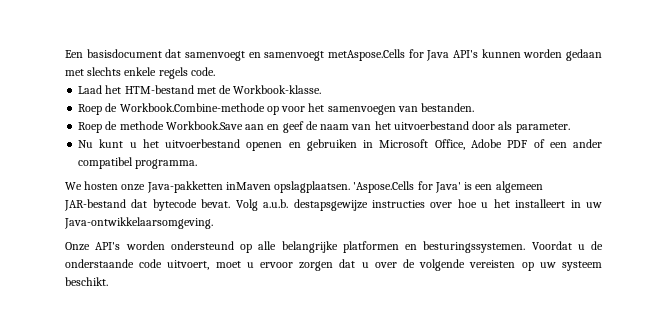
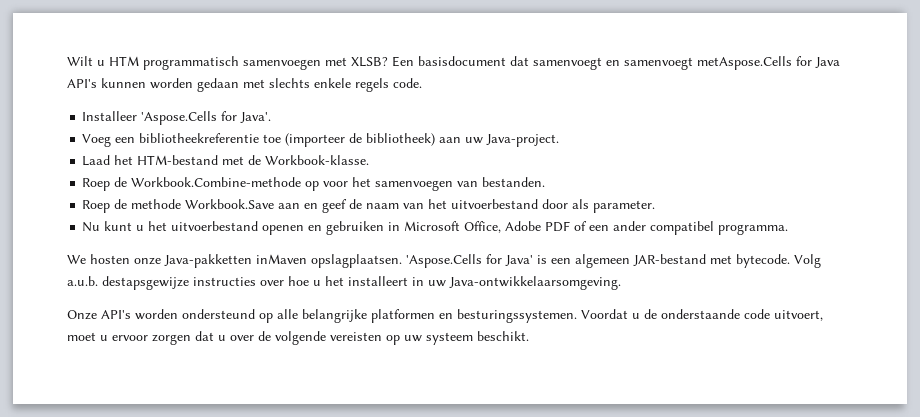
+ Wilt u HTM programmatisch samenvoegen met XLSB?
+ Installeer 'Aspose.Cells for Java'.
+ Voeg een bibliotheekreferentie toe (importeer de bibliotheek) aan uw Java-project.
- 'Aspose.Cells for Java' is een algemeen JAR-bestand dat bytecode bevat.
+ 'Aspose.Cells for Java' is een algemeen JAR-bestand met bytecode.

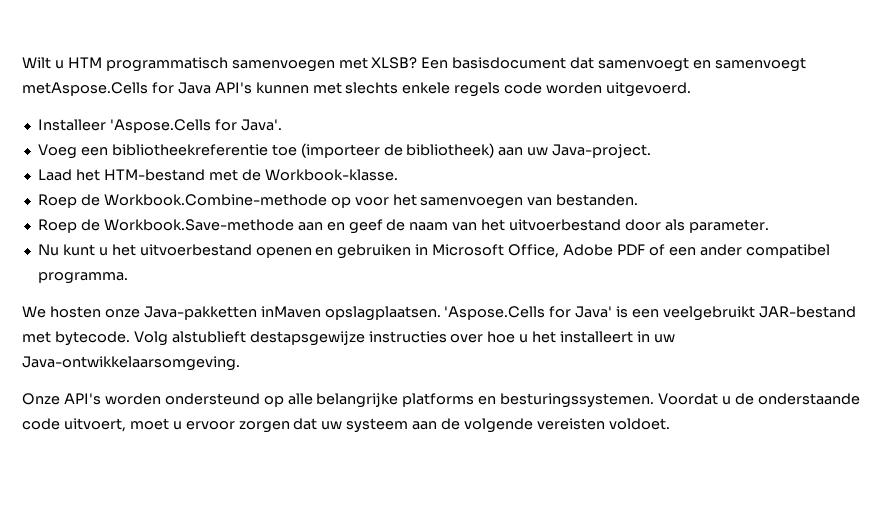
- Een basisdocument dat samenvoegt en samenvoegt metAspose.Cells for Java API's kunnen worden gedaan met slechts enkele regels code.
+ Een basisdocument dat samenvoegt en samenvoegt metAspose.Cells for Java API's kunnen met slechts enkele regels code worden uitgevoerd.
- Roep de methode Workbook.Save aan en geef de naam van het uitvoerbestand door als parameter.
+ Roep de Workbook.Save-methode aan en geef de naam van het uitvoerbestand door als parameter.
- 'Aspose.Cells for Java' is een algemeen JAR-bestand met bytecode.
+ 'Aspose.Cells for Java' is een veelgebruikt JAR-bestand met bytecode.
- Volg a.u.b. destapsgewijze instructies over hoe u het installeert in uw Java-ontwikkelaarsomgeving.
+ Volg alstublieft destapsgewijze instructies over hoe u het installeert in uw Java-ontwikkelaarsomgeving.
- Onze API's worden ondersteund op alle belangrijke platformen en besturingssystemen.
+ Onze API's worden ondersteund op alle belangrijke platforms en besturingssystemen.
- Voordat u de onderstaande code uitvoert, moet u ervoor zorgen dat u over de volgende vereisten op uw systeem beschikt.
+ Voordat u de onderstaande code uitvoert, moet u ervoor zorgen dat uw systeem aan de volgende vereisten voldoet.

